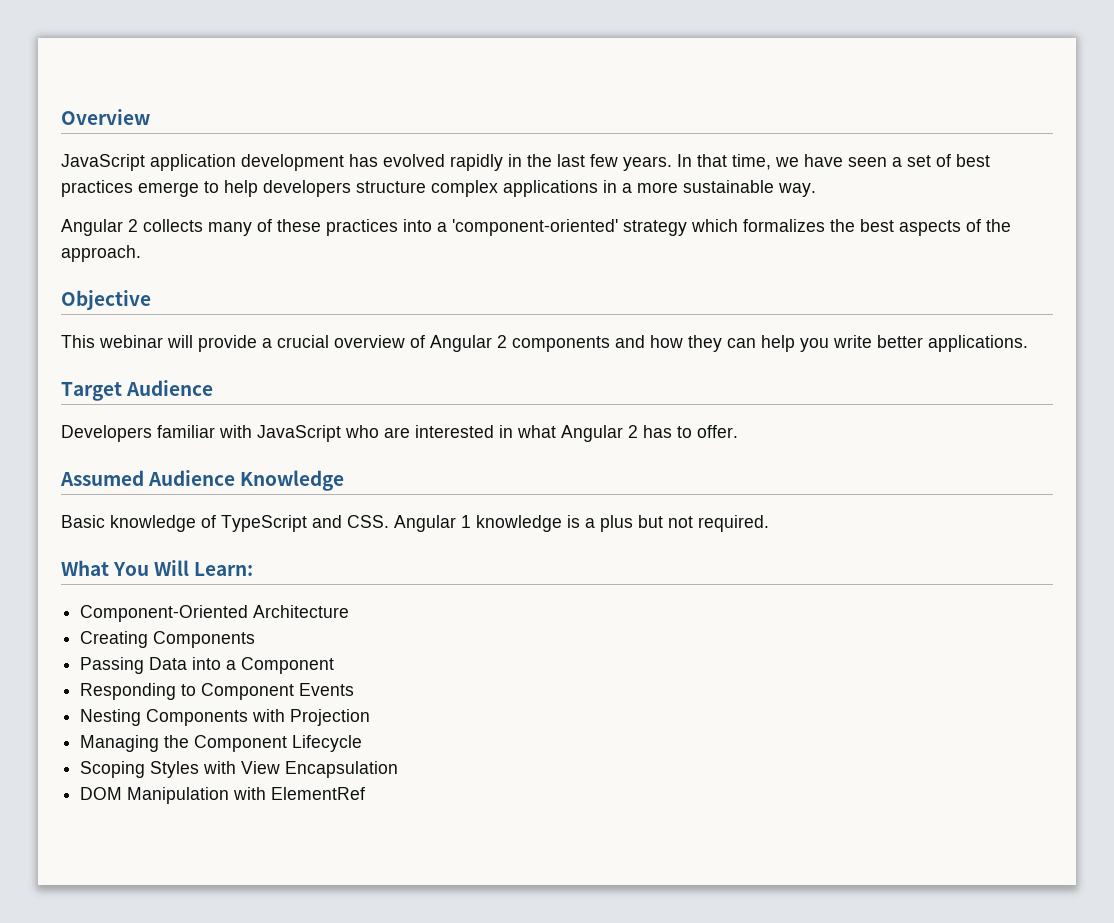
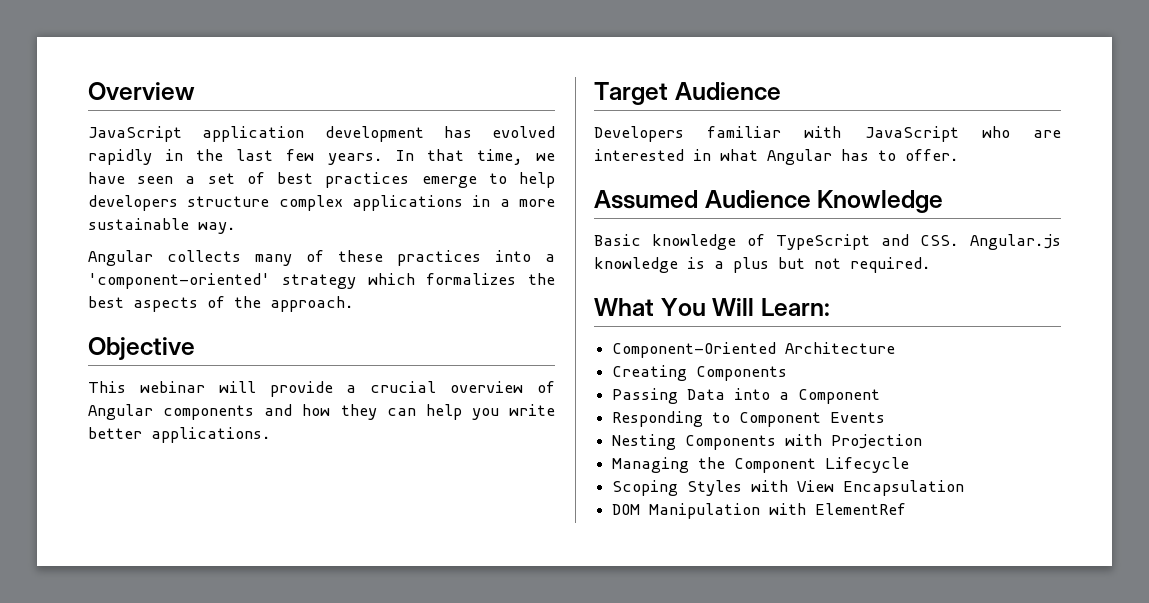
- Angular 2 collects many of these practices into a 'component-oriented' strategy which formalizes the best aspects of the approach.
+ Angular collects many of these practices into a 'component-oriented' strategy which formalizes the best aspects of the approach.
- This webinar will provide a crucial overview of Angular 2 components and how they can help you write better applications.
+ This webinar will provide a crucial overview of Angular components and how they can help you write better applications.
- Developers familiar with JavaScript who are interested in what Angular 2 has to offer.
+ Developers familiar with JavaScript who are interested in what Angular has to offer.
- Basic knowledge of TypeScript and CSS. Angular 1 knowledge is a plus but not required.
+ Basic knowledge of TypeScript and CSS. Angular.js knowledge is a plus but not required.

